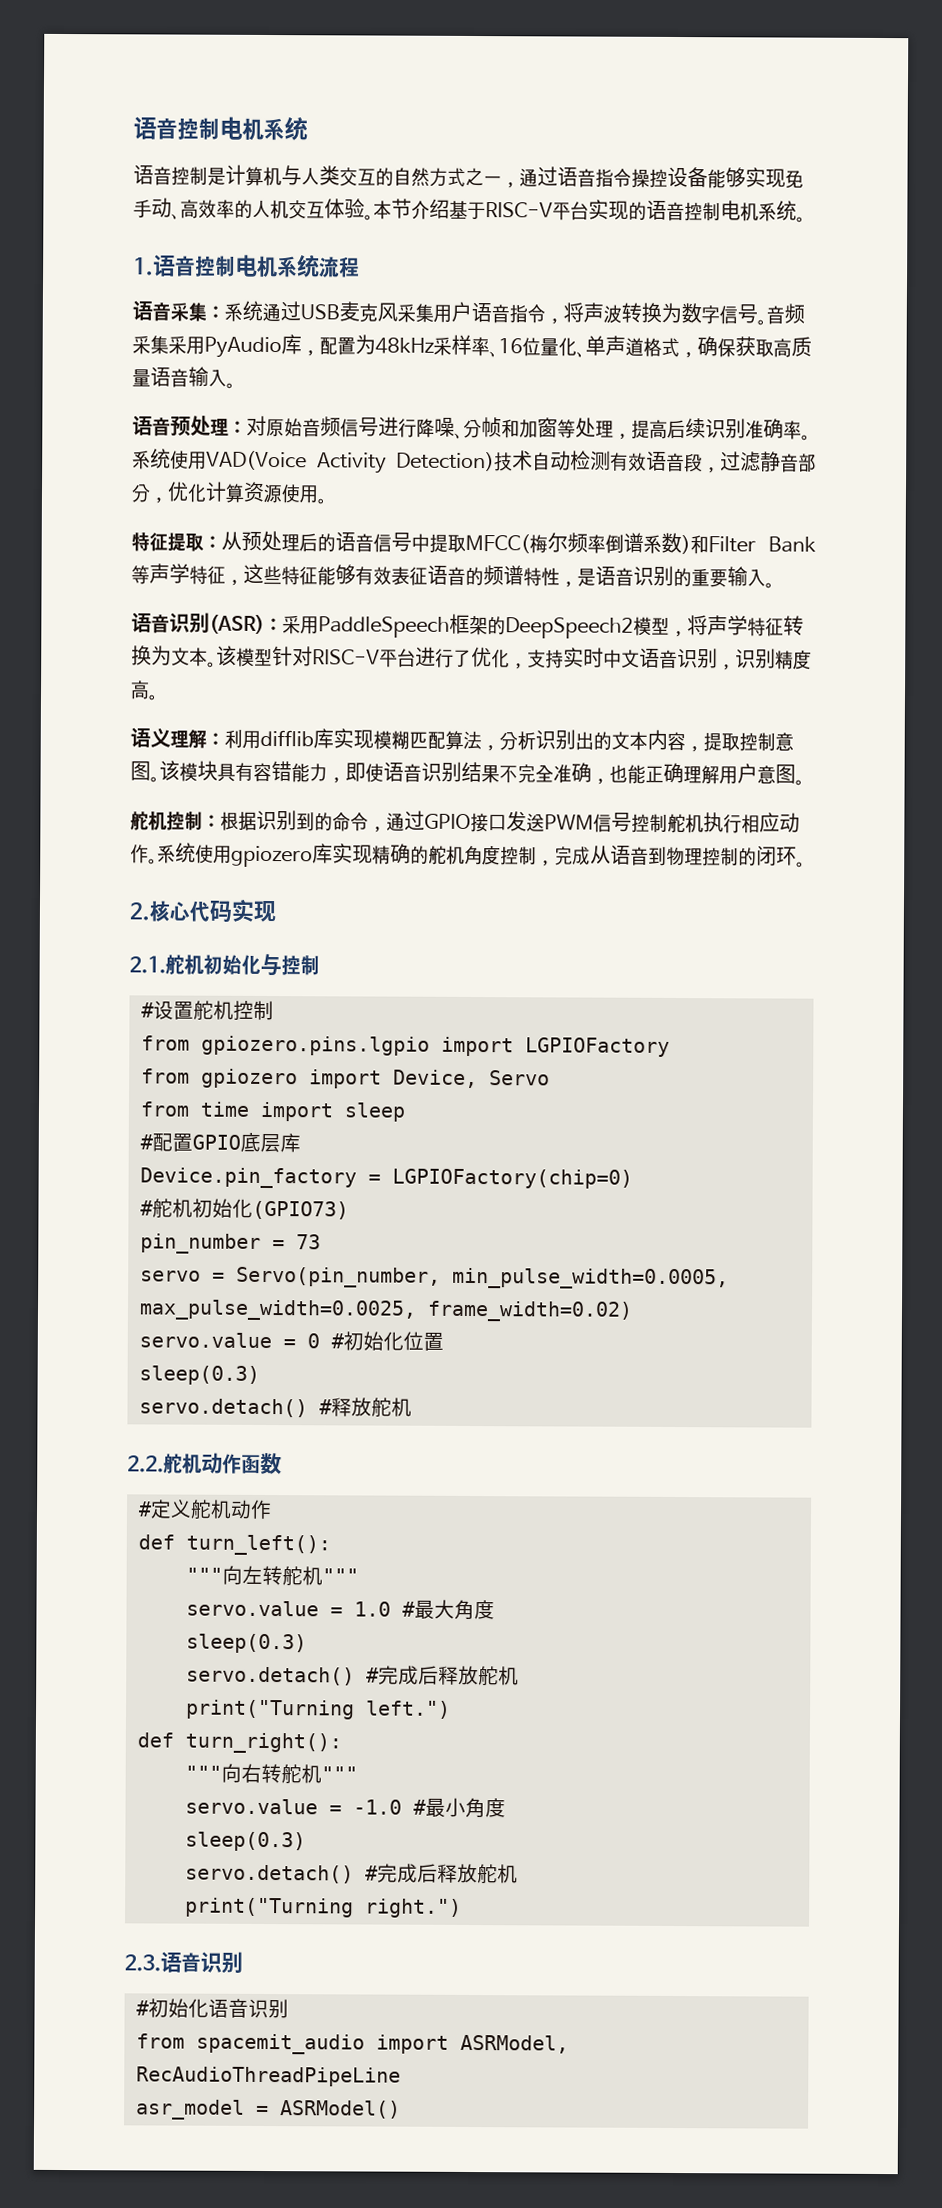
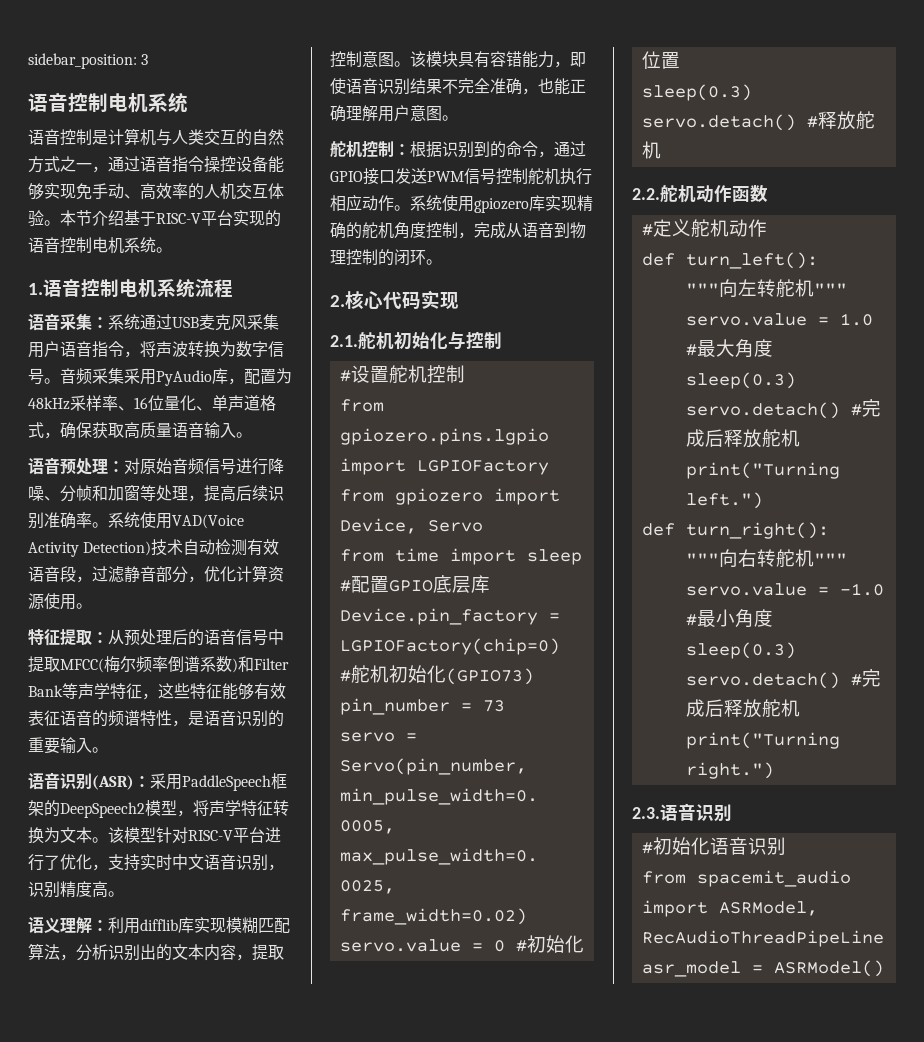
+ sidebar_position: 3

